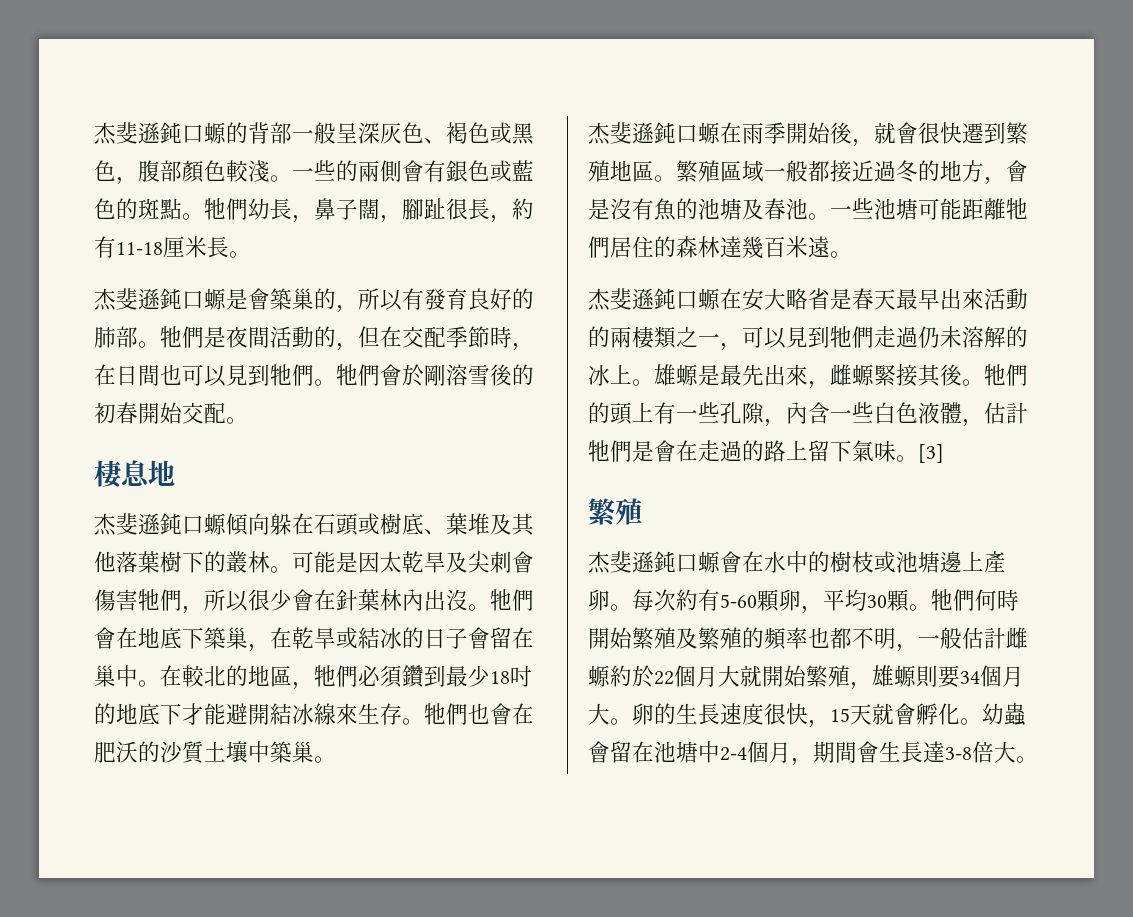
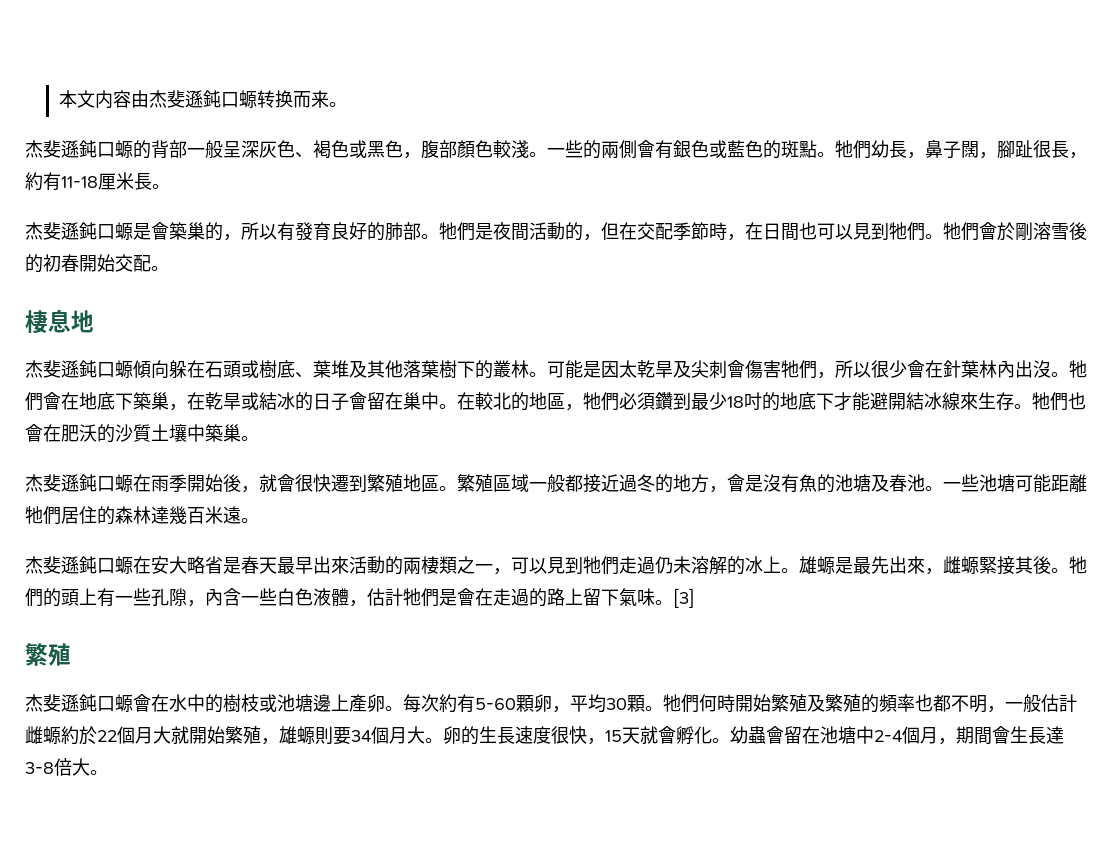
+ 本文内容由杰斐遜鈍口螈转换而来。

